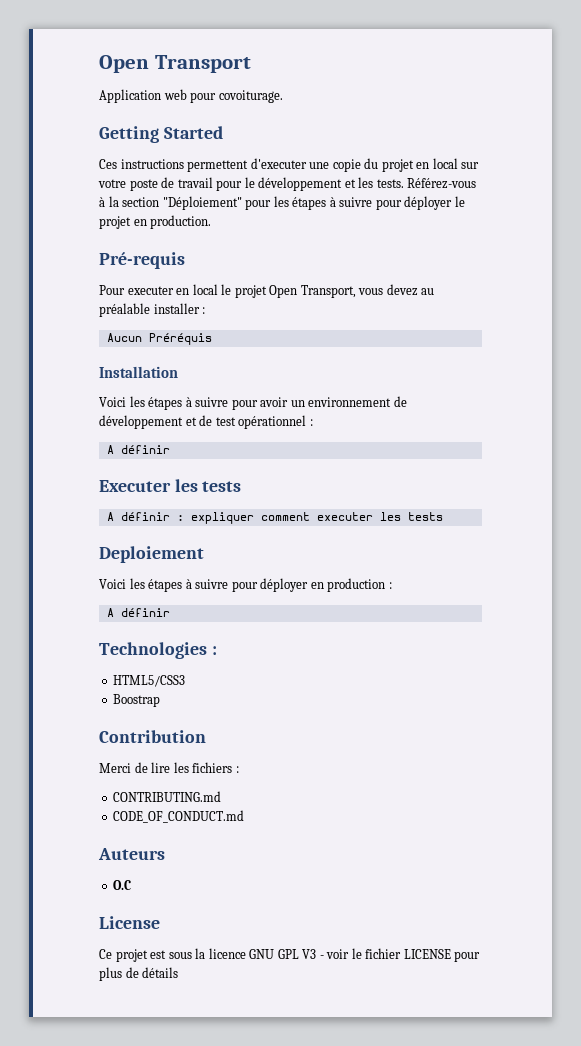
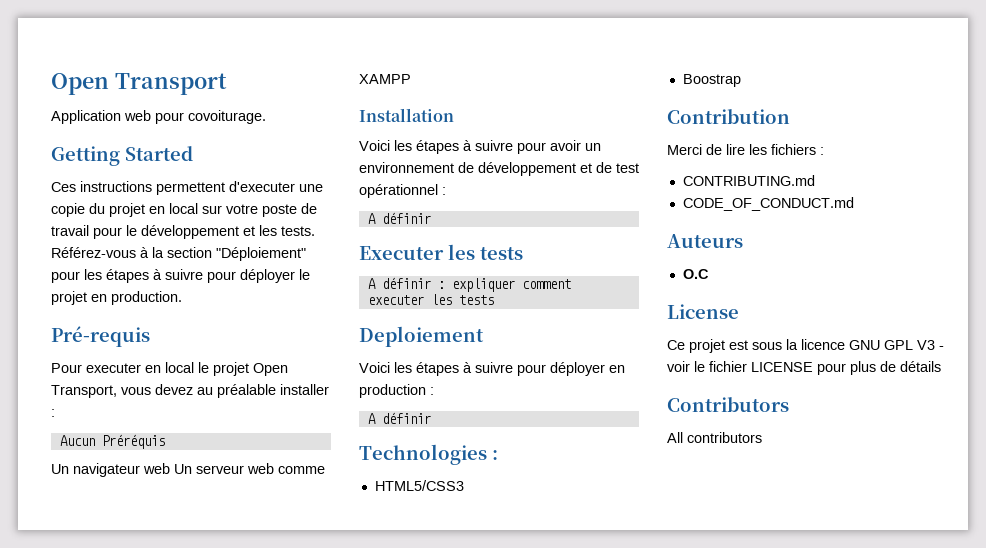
+ Un navigateur web Un serveur web comme XAMPP
+ Contributors
+ All contributors

